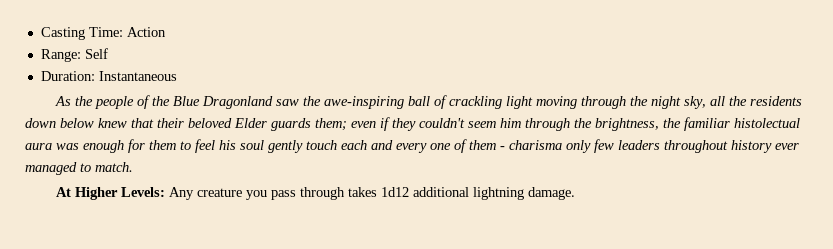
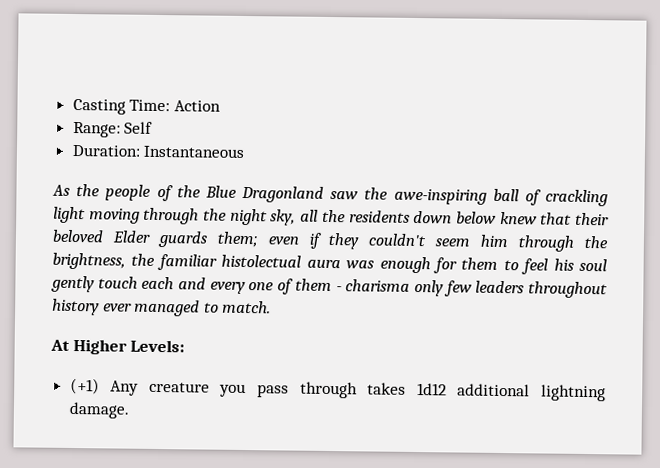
- At Higher Levels: Any creature you pass through takes 1d12 additional lightning damage.
+ At Higher Levels:
+ (+1) Any creature you pass through takes 1d12 additional lightning damage.

